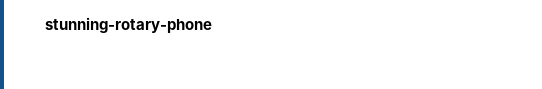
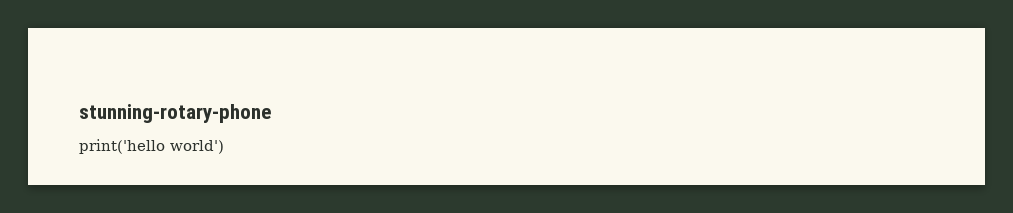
+ print('hello world')

